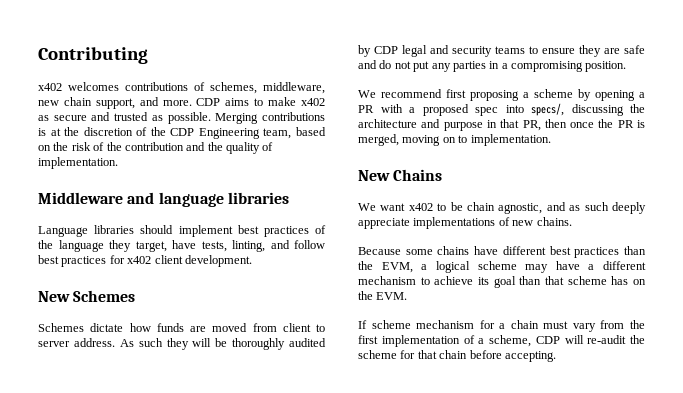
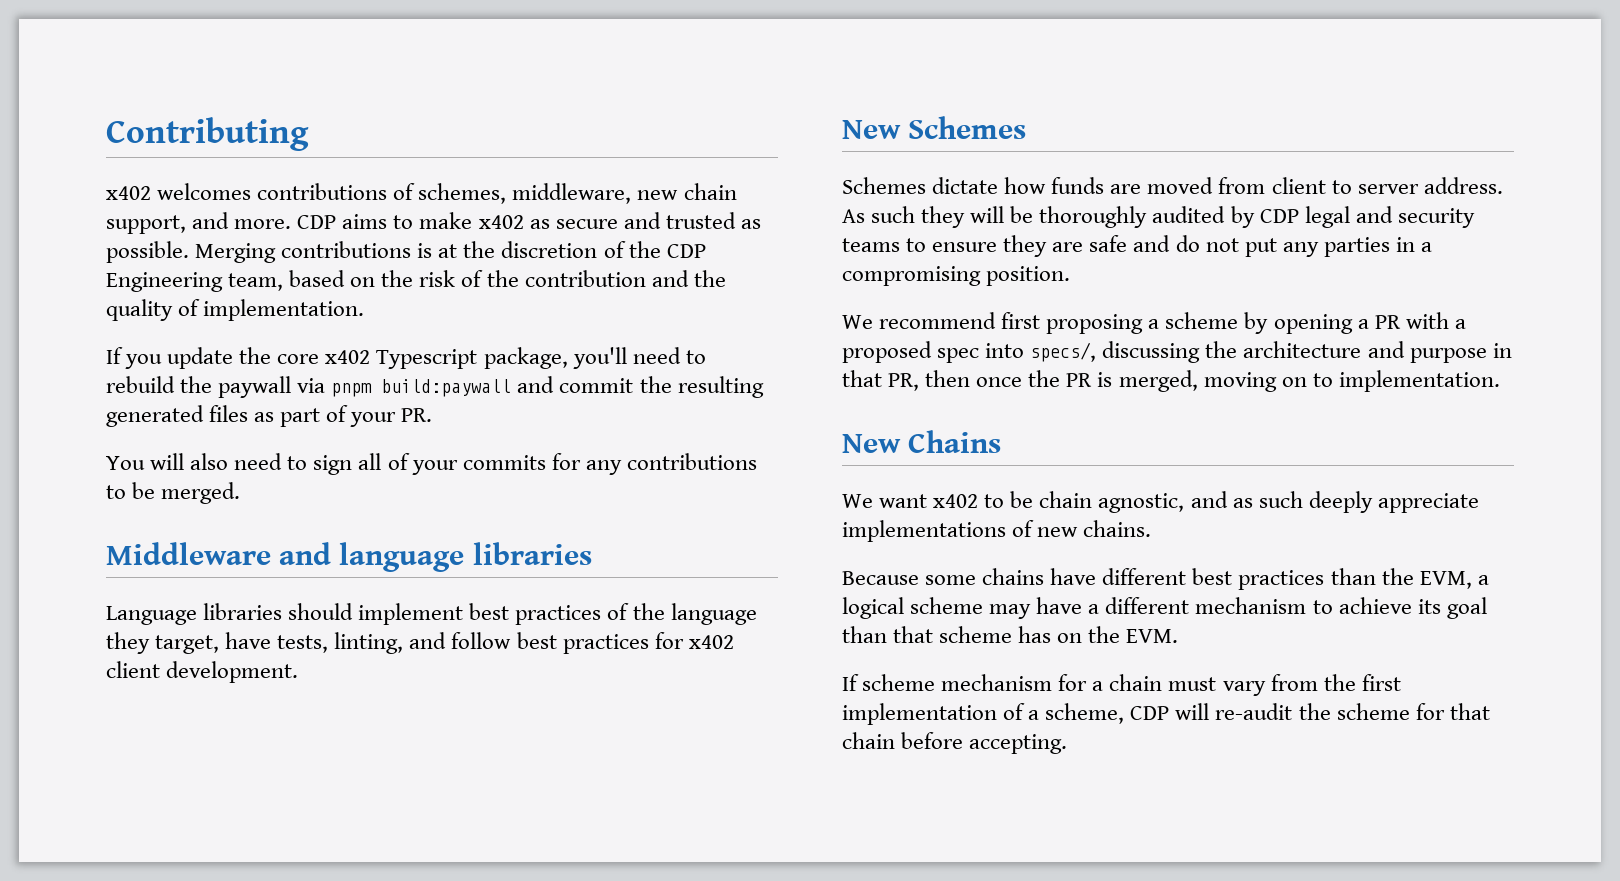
+ If you update the core x402 Typescript package, you'll need to rebuild the paywall via pnpm build:paywall and commit the resulting generated files as part of your PR.
+ You will also need to sign all of your commits for any contributions to be merged.

